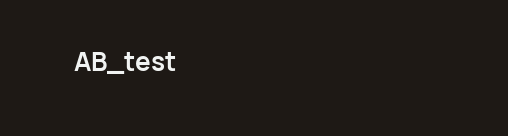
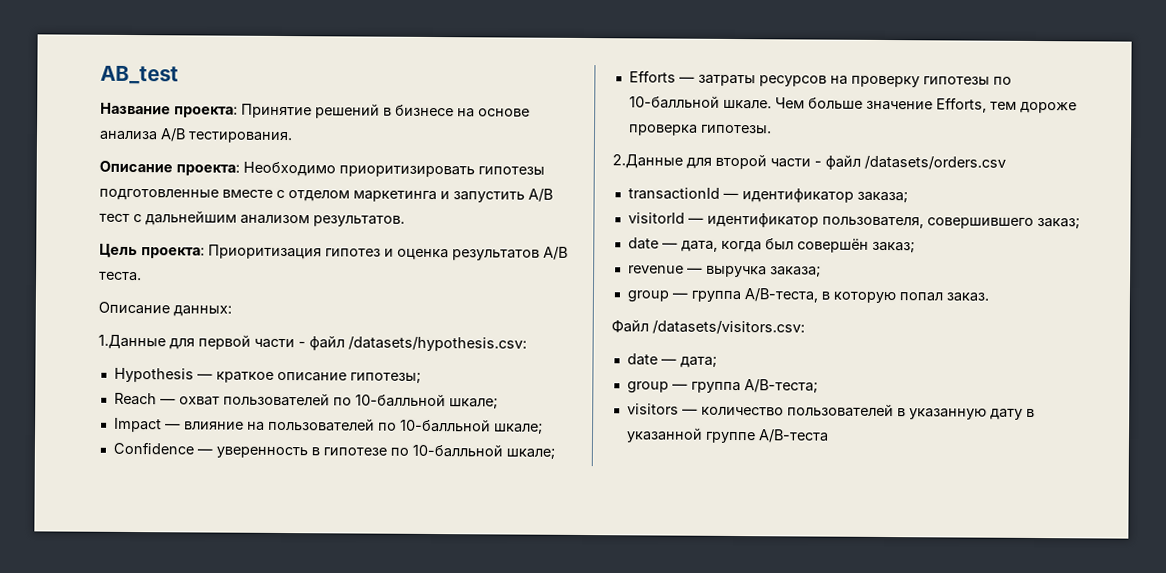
+ Название проекта: Принятие решений в бизнесе на основе анализа А/В тестирования.
+ Описание проекта: Необходимо приоритизировать гипотезы подготовленные вместе с отделом маркетинга и запустить А/В тест с дальнейшим анализом результатов.
+ Цель проекта: Приоритизация гипотез и оценка результатов А/В теста.
+ Описание данных:
+ 1.Данные для первой части - файл /datasets/hypothesis.csv:
+ Hypothesis — краткое описание гипотезы;
+ Reach — охват пользователей по 10-балльной шкале;
+ Impact — влияние на пользователей по 10-балльной шкале;
+ Confidence — уверенность в гипотезе по 10-балльной шкале;
+ Efforts — затраты ресурсов на проверку гипотезы по 10-балльной шкале. Чем больше значение Efforts, тем дороже проверка гипотезы.
+ 2.Данные для второй части - файл /datasets/orders.csv
+ transactionId — идентификатор заказа;
+ visitorId — идентификатор пользователя, совершившего заказ;
+ date — дата, когда был совершён заказ;
+ revenue — выручка заказа;
+ group — группа A/B-теста, в которую попал заказ.
+ Файл /datasets/visitors.csv:
+ date — дата;
+ group — группа A/B-теста;
+ visitors — количество пользователей в указанную дату в указанной группе A/B-теста

